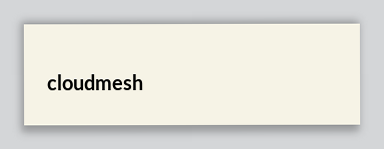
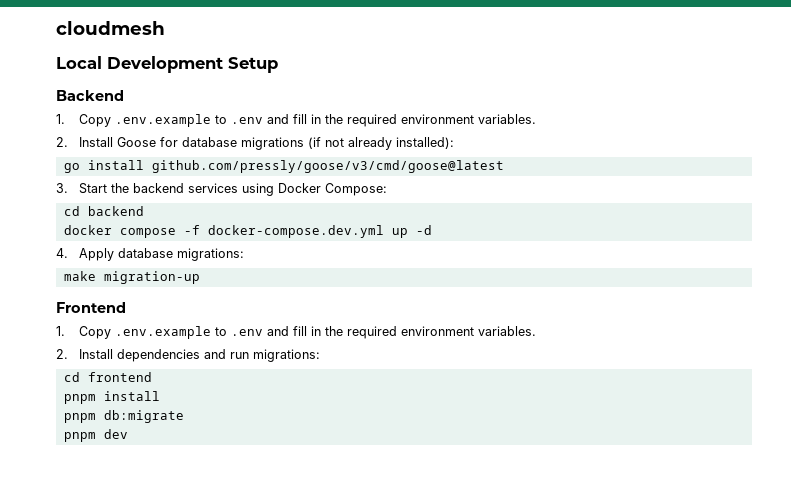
+ Local Development Setup
+ Backend
+ 1. Copy .env.example to .env and fill in the required environment variables.
+ 2. Install Goose for database migrations (if not already installed):
+ go install github.com/pressly/goose/v3/cmd/goose@latest
+ 3. Start the backend services using Docker Compose:
+ cd backend
+ docker compose -f docker-compose.dev.yml up -d
+ 4. Apply database migrations:
+ make migration-up
+ Frontend
+ 1. Copy .env.example to .env and fill in the required environment variables.
+ 2. Install dependencies and run migrations:
+ cd frontend
+ pnpm install
+ pnpm db:migrate
+ pnpm dev

